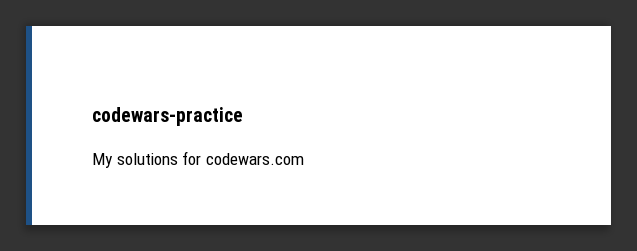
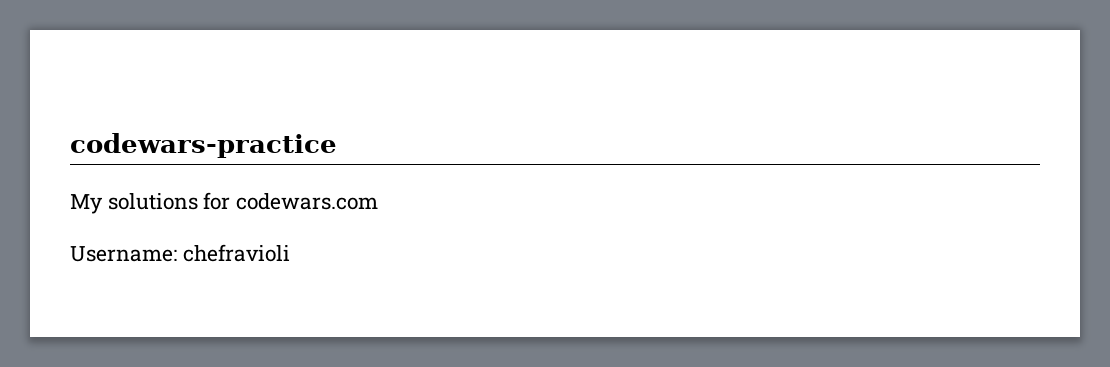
+ Username: chefravioli

